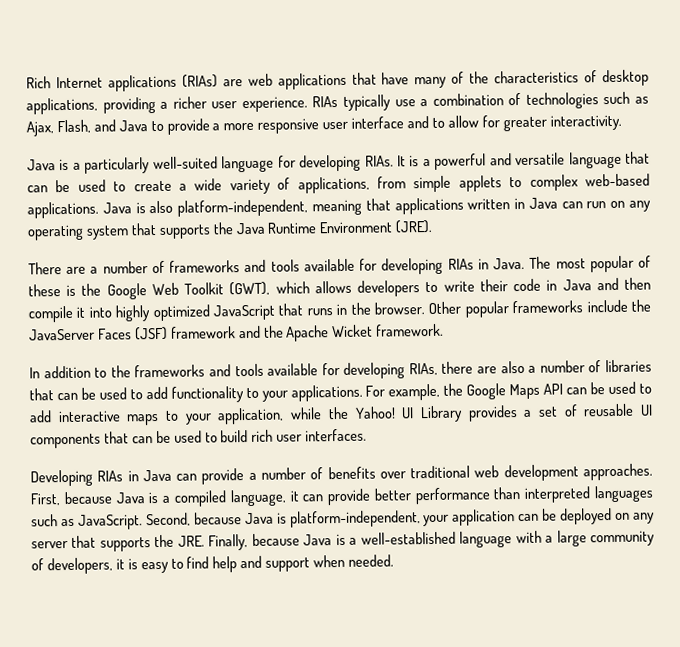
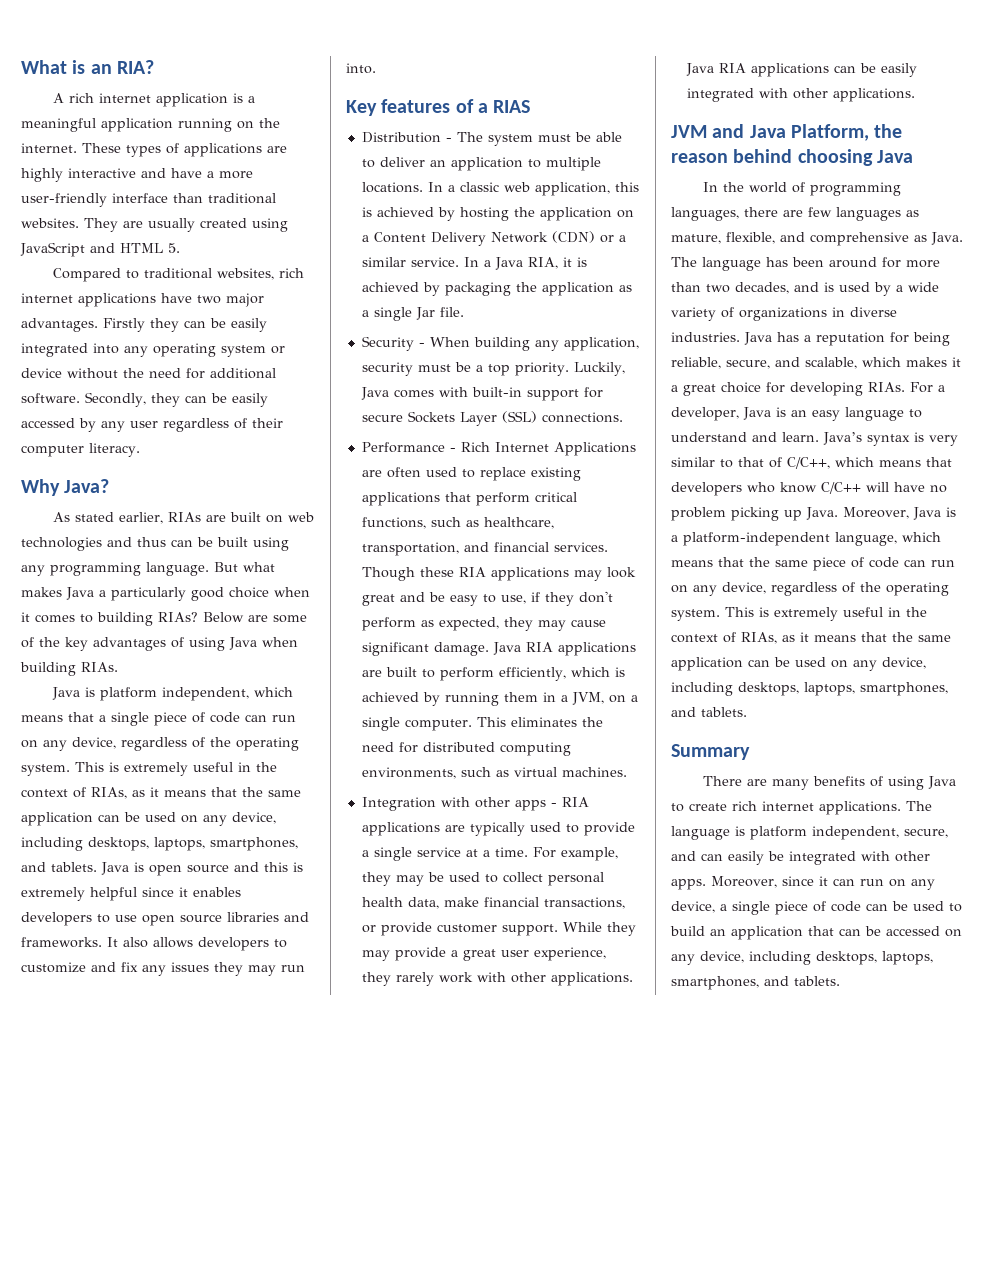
- Rich Internet applications (RIAs) are web applications that have many of the characteristics of desktop applications, providing a richer user experience. RIAs typically use a combination of technologies such as Ajax, Flash, and Java to provide a more responsive user interface and to allow for greater interactivity.
- Java is a particularly well-suited language for developing RIAs. It is a powerful and versatile language that can be used to create a wide variety of applications, from simple applets to complex web-based applications. Java is also platform-independent, meaning that applications written in Java can run on any operating system that supports the Java Runtime Environment (JRE).
- There are a number of frameworks and tools available for developing RIAs in Java. The most popular of these is the Google Web Toolkit (GWT), which allows developers to write their code in Java and then compile it into highly optimized JavaScript that runs in the browser. Other popular frameworks include the JavaServer Faces (JSF) framework and the Apache Wicket framework.
- In addition to the frameworks and tools available for developing RIAs, there are also a number of libraries that can be used to add functionality to your applications. For example, the Google Maps API can be used to add interactive maps to your application, while the Yahoo! UI Library provides a set of reusable UI components that can be used to build rich user interfaces.
- Developing RIAs in Java can provide a number of benefits over traditional web development approaches. First, because Java is a compiled language, it can provide better performance than interpreted languages such as JavaScript. Second, because Java is platform-independent, your application can be deployed on any server that supports the JRE. Finally, because Java is a well-established language with a large community of developers, it is easy to find help and support when needed.
+ What is an RIA?
+ A rich internet application is a meaningful application running on the internet. These types of applications are highly interactive and have a more user-friendly interface than traditional websites. They are usually created using JavaScript and HTML 5.
+ Compared to traditional websites, rich internet applications have two major advantages. Firstly they can be easily integrated into any operating system or device without the need for additional software. Secondly, they can be easily accessed by any user regardless of their computer literacy.
+ Why Java?
+ As stated earlier, RIAs are built on web technologies and thus can be built using any programming language. But what makes Java a particularly good choice when it comes to building RIAs? Below are some of the key advantages of using Java when building RIAs.
+ Java is platform independent, which means that a single piece of code can run on any device, regardless of the operating system. This is extremely useful in the context of RIAs, as it means that the same application can be used on any device, including desktops, laptops, smartphones, and tablets. Java is open source and this is extremely helpful since it enables developers to use open source libraries and frameworks. It also allows developers to customize and fix any issues they may run into.
+ Key features of a RIAS
+ Distribution - The system must be able to deliver an application to multiple locations. In a classic web application, this is achieved by hosting the application on a Content Delivery Network (CDN) or a similar service. In a Java RIA, it is achieved by packaging the application as a single Jar file.
+ Security - When building any application, security must be a top priority. Luckily, Java comes with built-in support for secure Sockets Layer (SSL) connections.
+ Performance - Rich Internet Applications are often used to replace existing applications that perform critical functions, such as healthcare, transportation, and financial services. Though these RIA applications may look great and be easy to use, if they don't perform as expected, they may cause significant damage. Java RIA applications are built to perform efficiently, which is achieved by running them in a JVM, on a single computer. This eliminates the need for distributed computing environments, such as virtual machines.
+ Integration with other apps - RIA applications are typically used to provide a single service at a time. For example, they may be used to collect personal health data, make financial transactions, or provide customer support. While they may provide a great user experience, they rarely work with other applications. Java RIA applications can be easily integrated with other applications.
+ JVM and Java Platform, the reason behind choosing Java
+ In the world of programming languages, there are few languages as mature, flexible, and comprehensive as Java. The language has been around for more than two decades, and is used by a wide variety of organizations in diverse industries. Java has a reputation for being reliable, secure, and scalable, which makes it a great choice for developing RIAs. For a developer, Java is an easy language to understand and learn. Java’s syntax is very similar to that of C/C++, which means that developers who know C/C++ will have no problem picking up Java. Moreover, Java is a platform-independent language, which means that the same piece of code can run on any device, regardless of the operating system. This is extremely useful in the context of RIAs, as it means that the same application can be used on any device, including desktops, laptops, smartphones, and tablets.
+ Summary
+ There are many benefits of using Java to create rich internet applications. The language is platform independent, secure, and can easily be integrated with other apps. Moreover, since it can run on any device, a single piece of code can be used to build an application that can be accessed on any device, including desktops, laptops, smartphones, and tablets.

